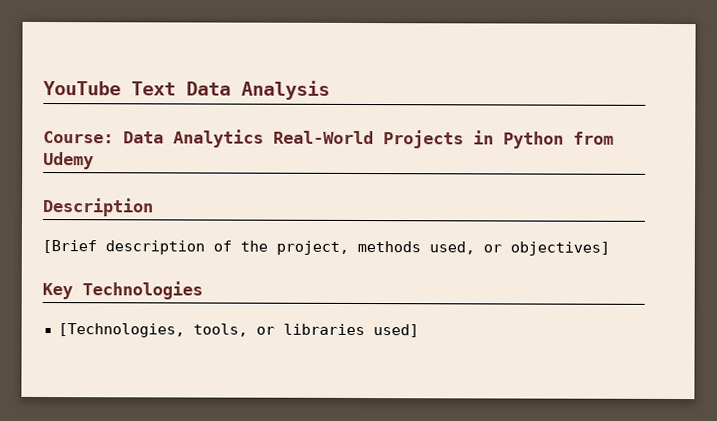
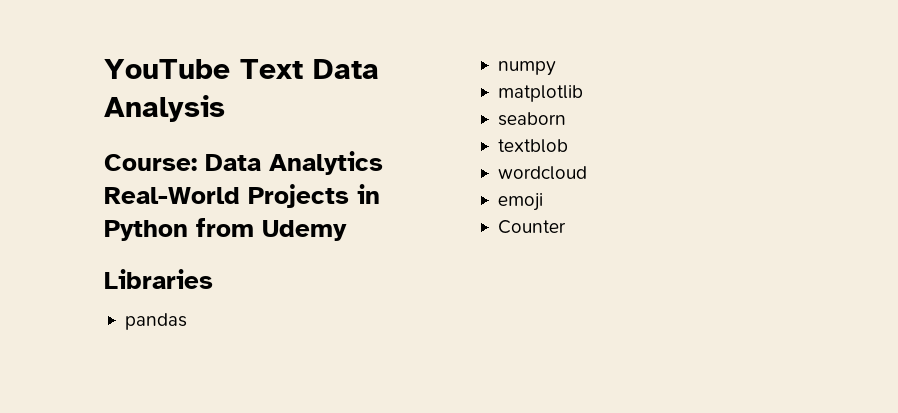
- Description
- [Brief description of the project, methods used, or objectives]
- Key Technologies
- [Technologies, tools, or libraries used]
+ Libraries
+ pandas
+ numpy
+ matplotlib
+ seaborn
+ textblob
+ wordcloud
+ emoji
+ Counter

